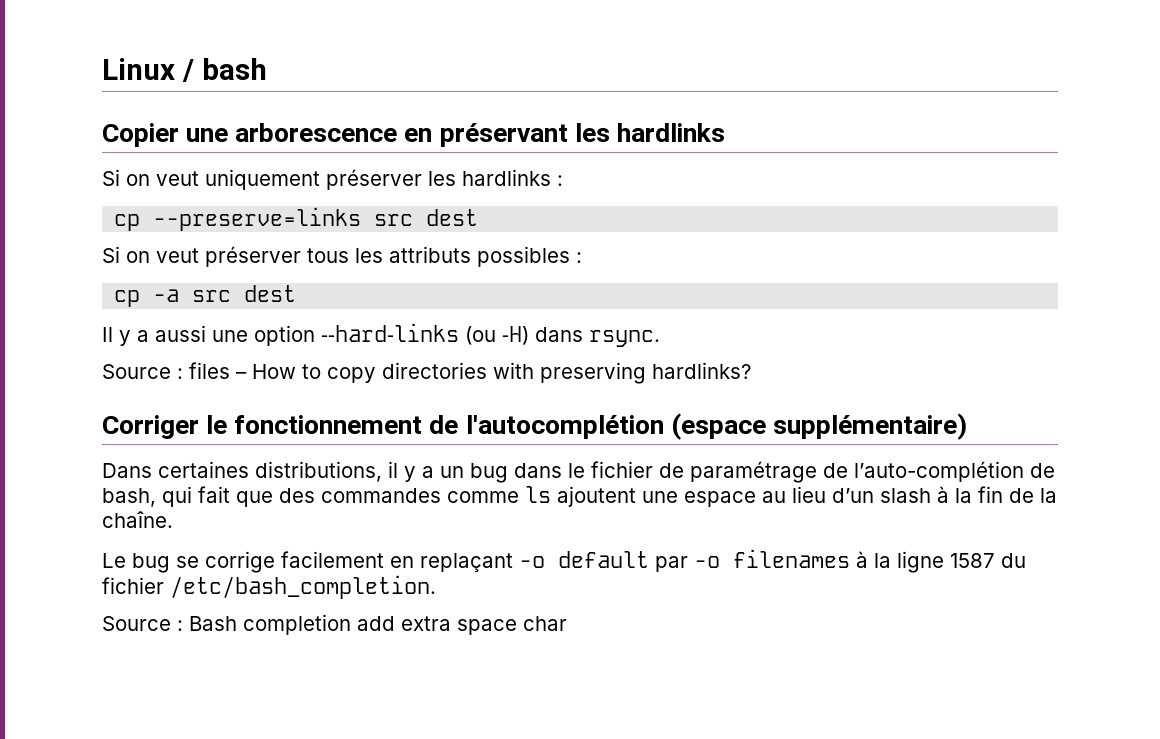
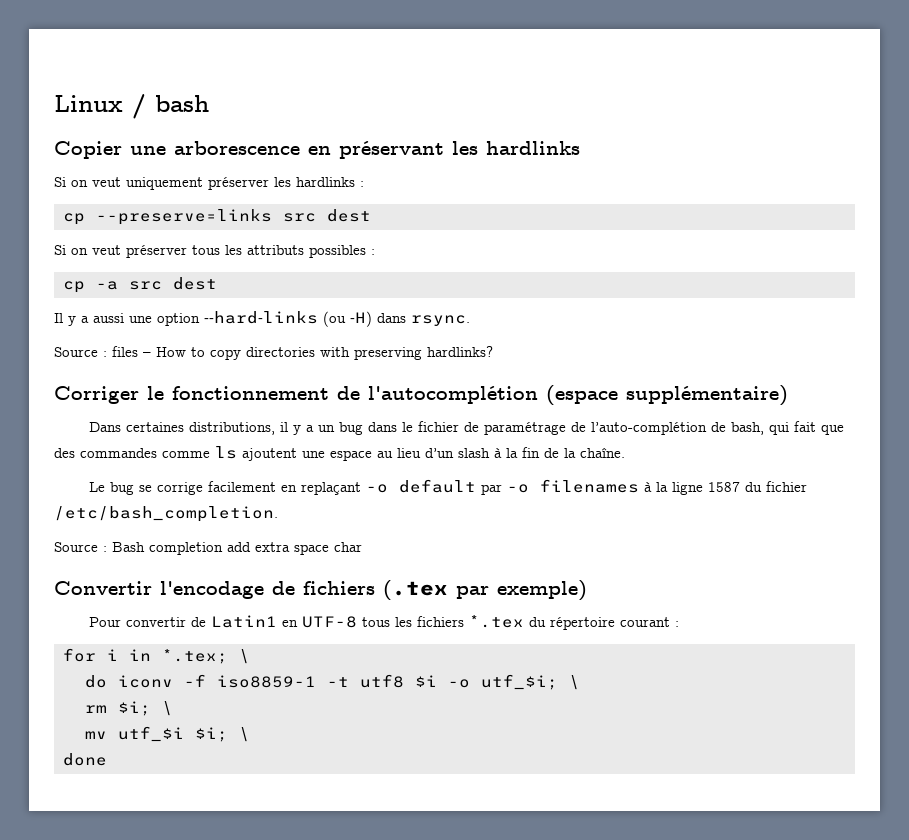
+ Convertir l'encodage de fichiers (.tex par exemple)
+ Pour convertir de Latin1 en UTF-8 tous les fichiers *.tex du répertoire courant :
+ for i in *.tex; \
+ do iconv -f iso8859-1 -t utf8 $i -o utf_$i; \
+ rm $i; \
+ mv utf_$i $i; \
+ done

